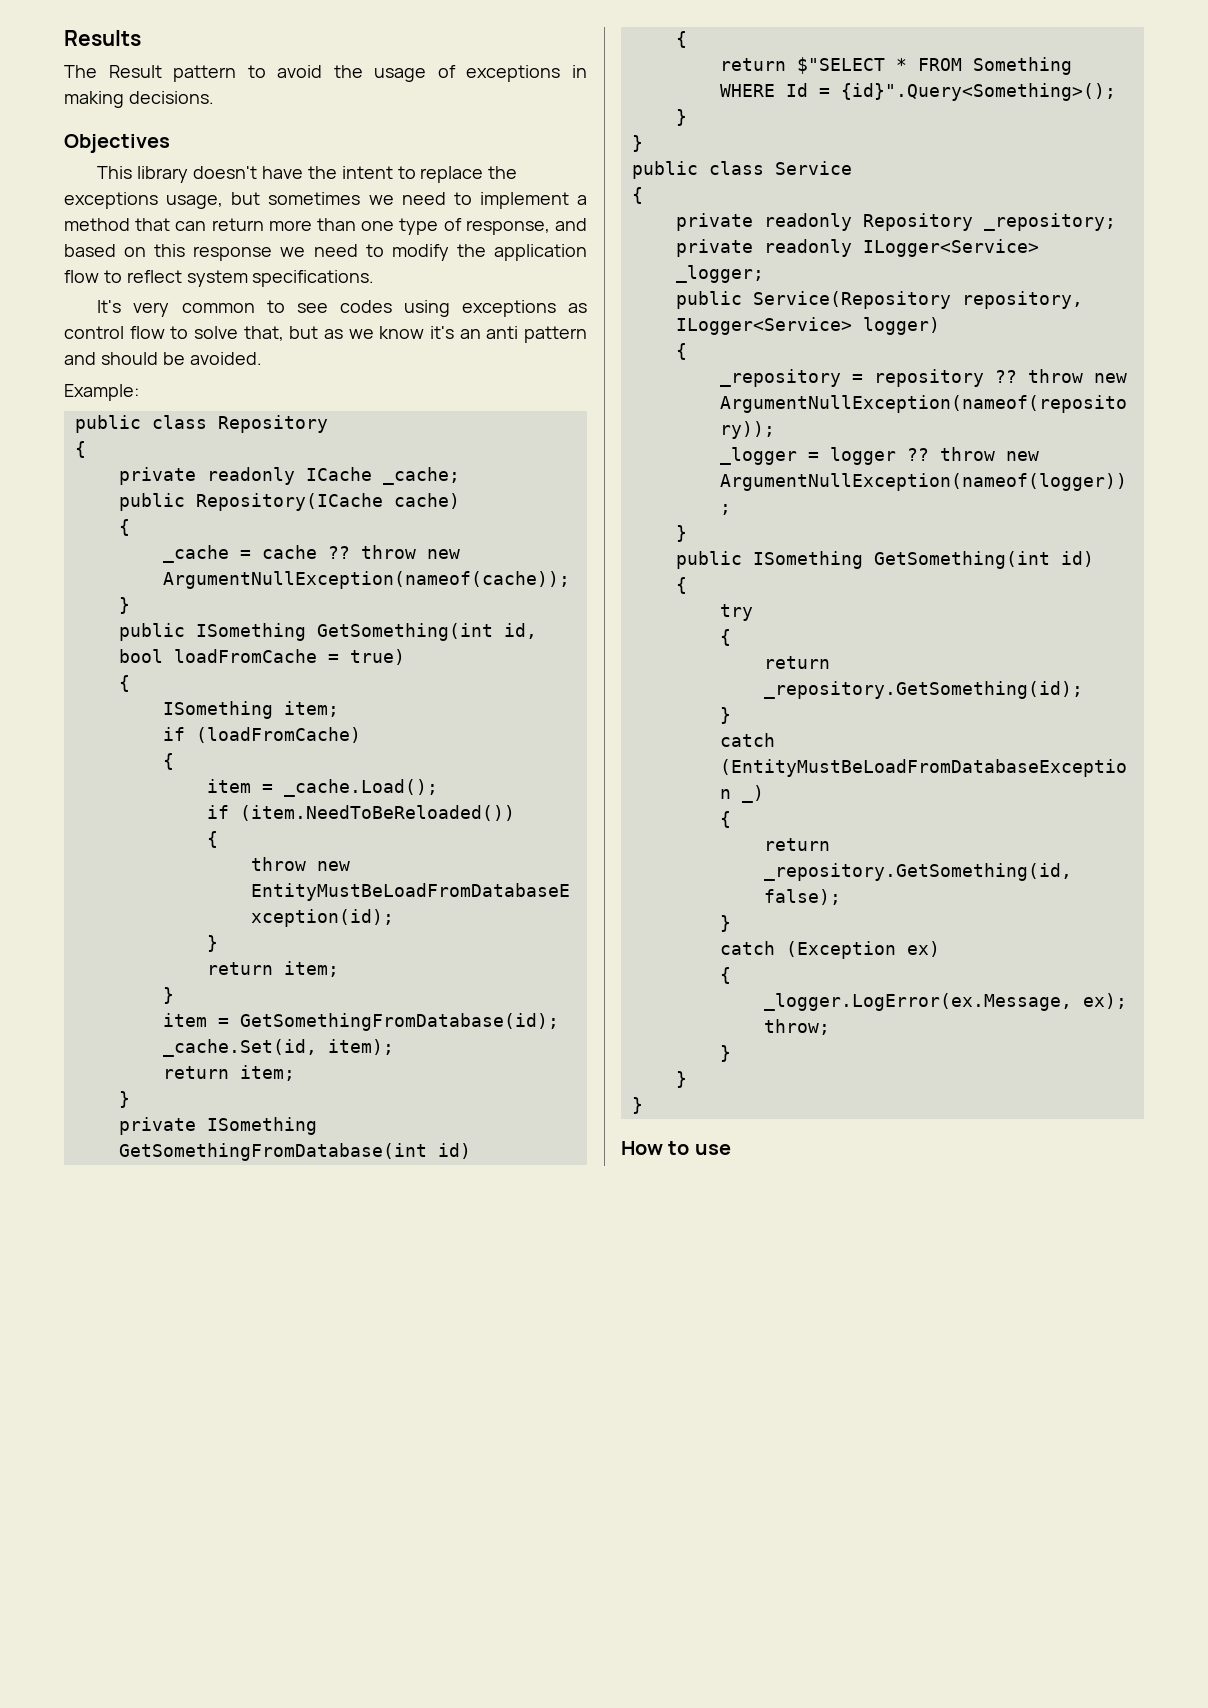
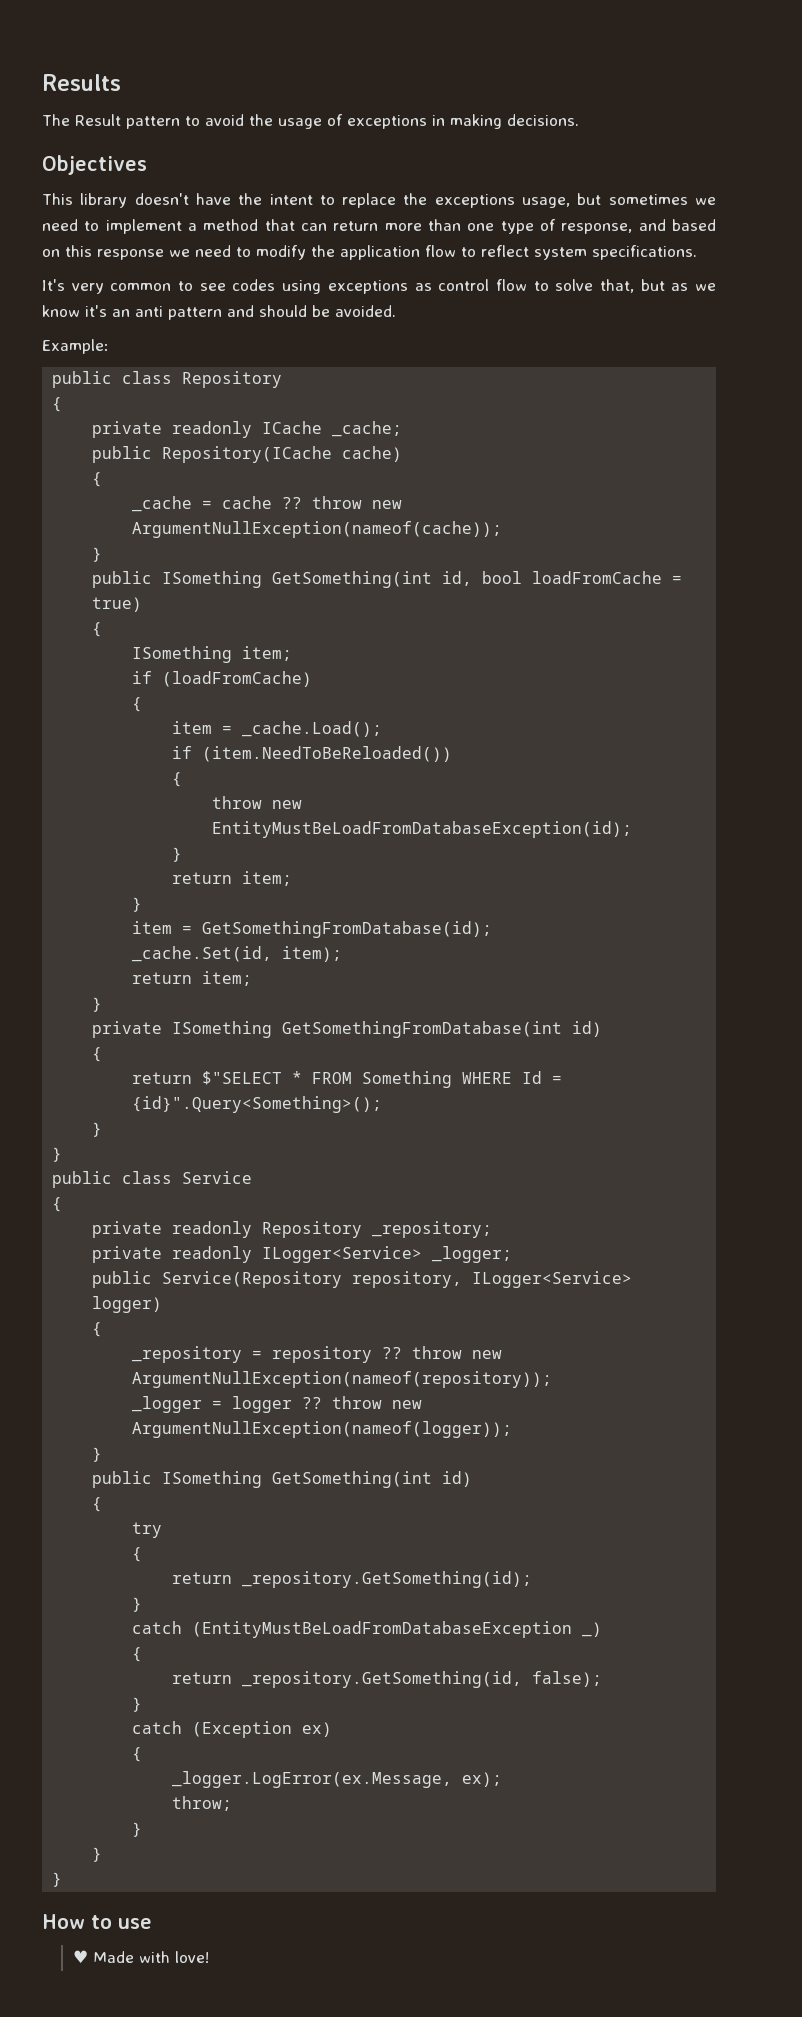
+ ♥ Made with love!

